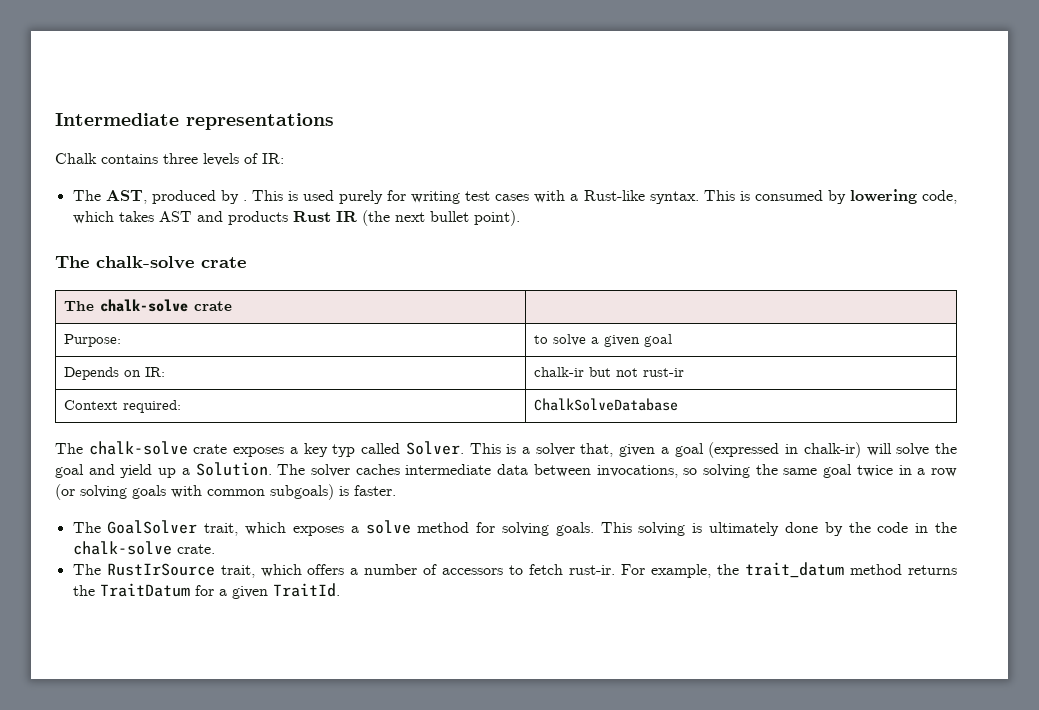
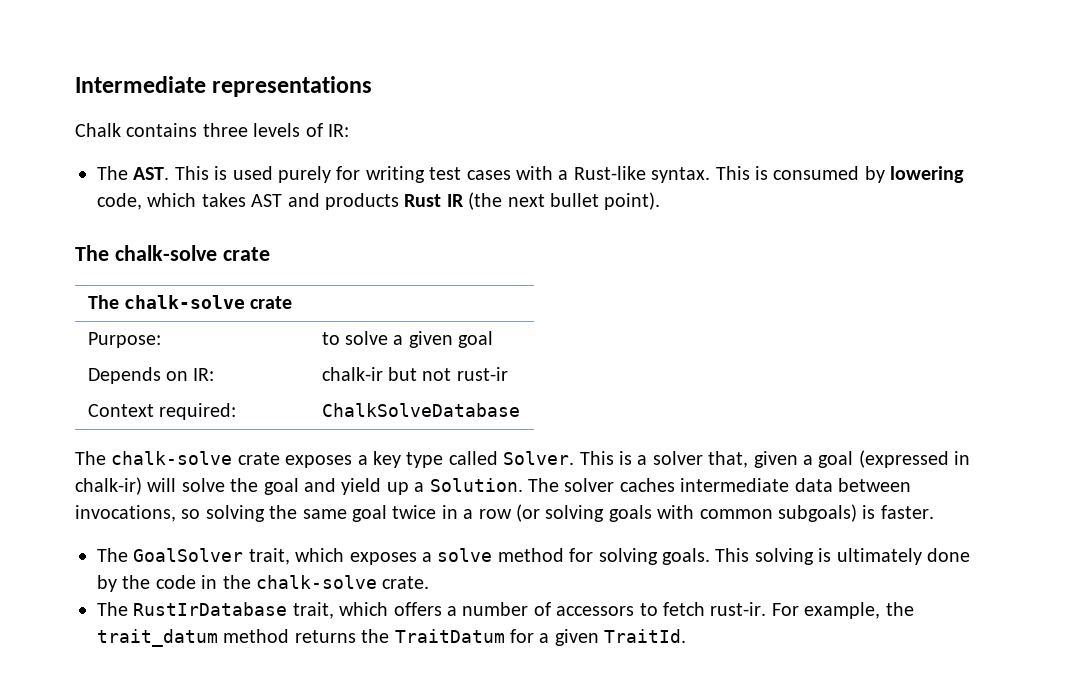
- The AST, produced by . This is used purely for writing test cases with a Rust-like syntax.
+ The AST. This is used purely for writing test cases with a Rust-like syntax.
- The chalk-solve crate exposes a key typ called Solver.
+ The chalk-solve crate exposes a key type called Solver.
- The RustIrSource trait, which offers a number of accessors to fetch rust-ir.
+ The RustIrDatabase trait, which offers a number of accessors to fetch rust-ir.

